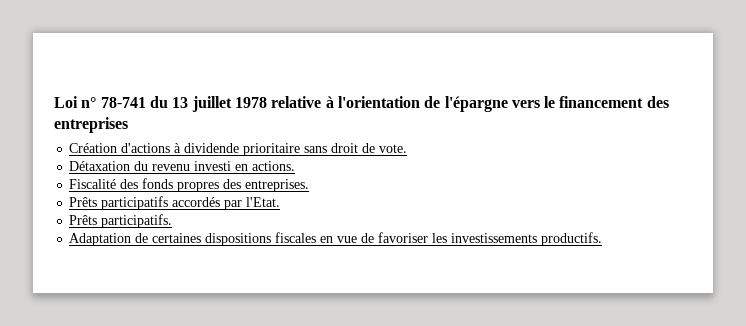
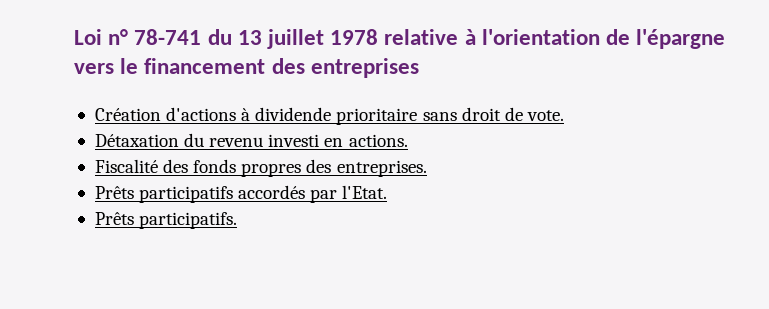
- Adaptation de certaines dispositions fiscales en vue de favoriser les investissements productifs.

